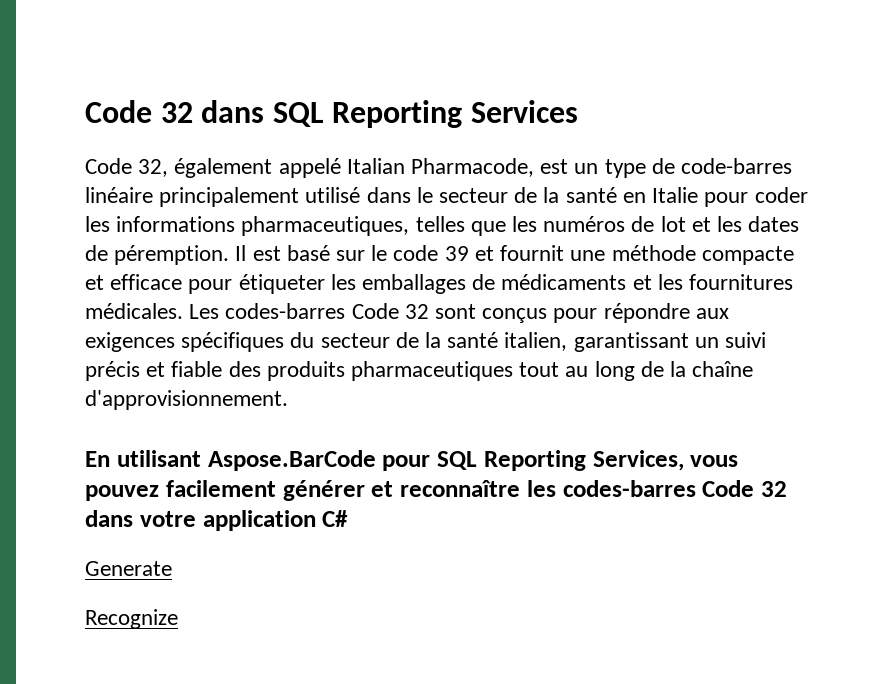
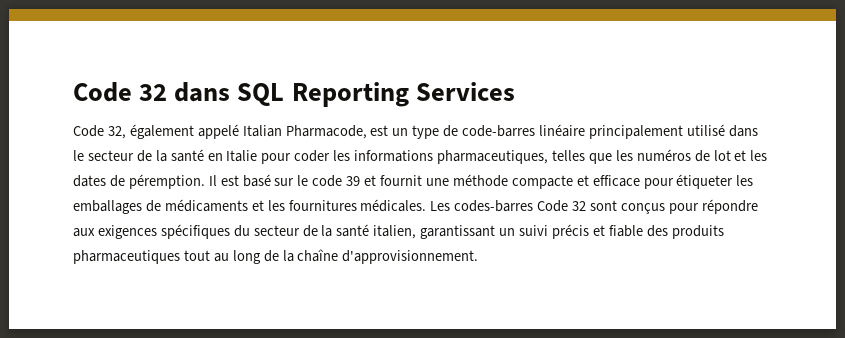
- En utilisant Aspose.BarCode pour SQL Reporting Services, vous pouvez facilement générer et reconnaître les codes-barres Code 32 dans votre application C#
- Generate
- Recognize

